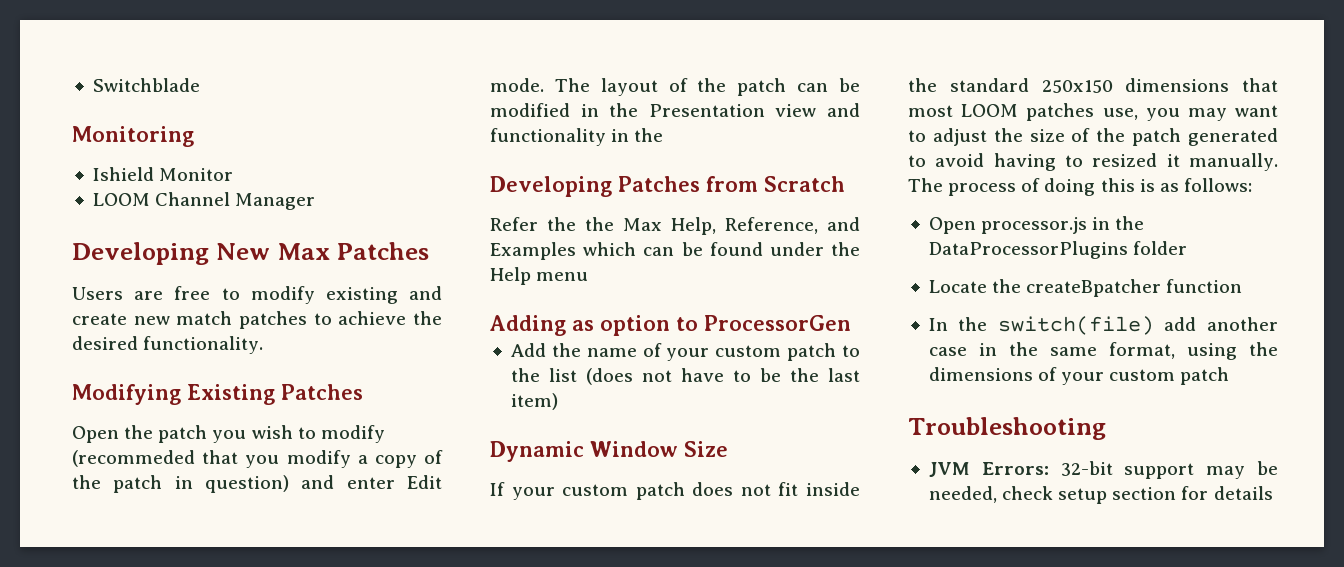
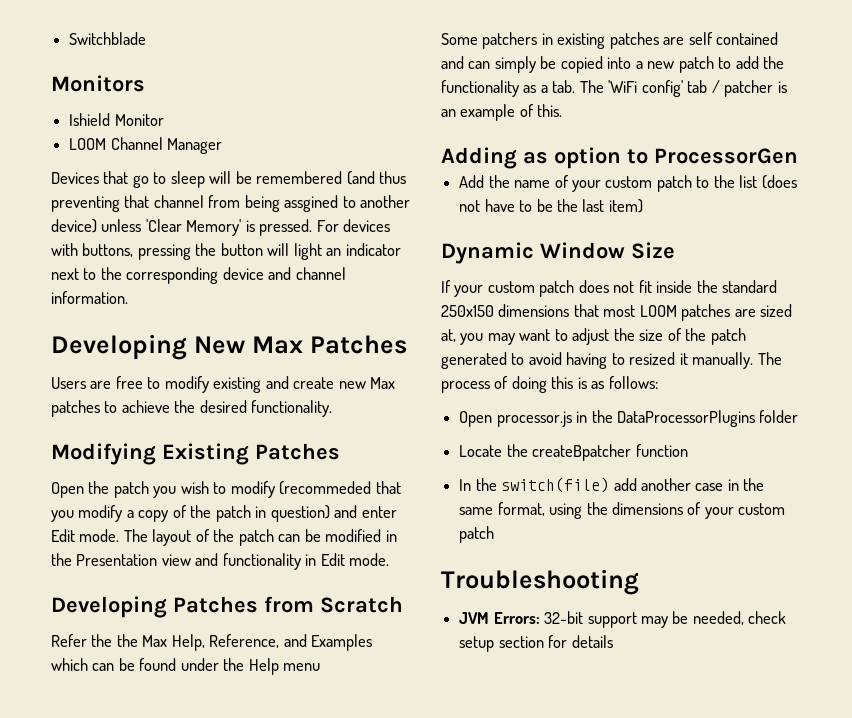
- Monitoring
+ Monitors
+ Devices that go to sleep will be remembered (and thus preventing that channel from being assgined to another device) unless 'Clear Memory' is pressed. For devices with buttons, pressing the button will light an indicator next to the corresponding device and channel information.
- Users are free to modify existing and create new match patches to achieve the desired functionality.
+ Users are free to modify existing and create new Max patches to achieve the desired functionality.
- The layout of the patch can be modified in the Presentation view and functionality in the
+ The layout of the patch can be modified in the Presentation view and functionality in Edit mode.
+ Some patchers in existing patches are self contained and can simply be copied into a new patch to add the functionality as a tab. The 'WiFi config' tab / patcher is an example of this.
- If your custom patch does not fit inside the standard 250x150 dimensions that most LOOM patches use, you may want to adjust the size of the patch generated to avoid having to resized it manually.
+ If your custom patch does not fit inside the standard 250x150 dimensions that most LOOM patches are sized at, you may want to adjust the size of the patch generated to avoid having to resized it manually.

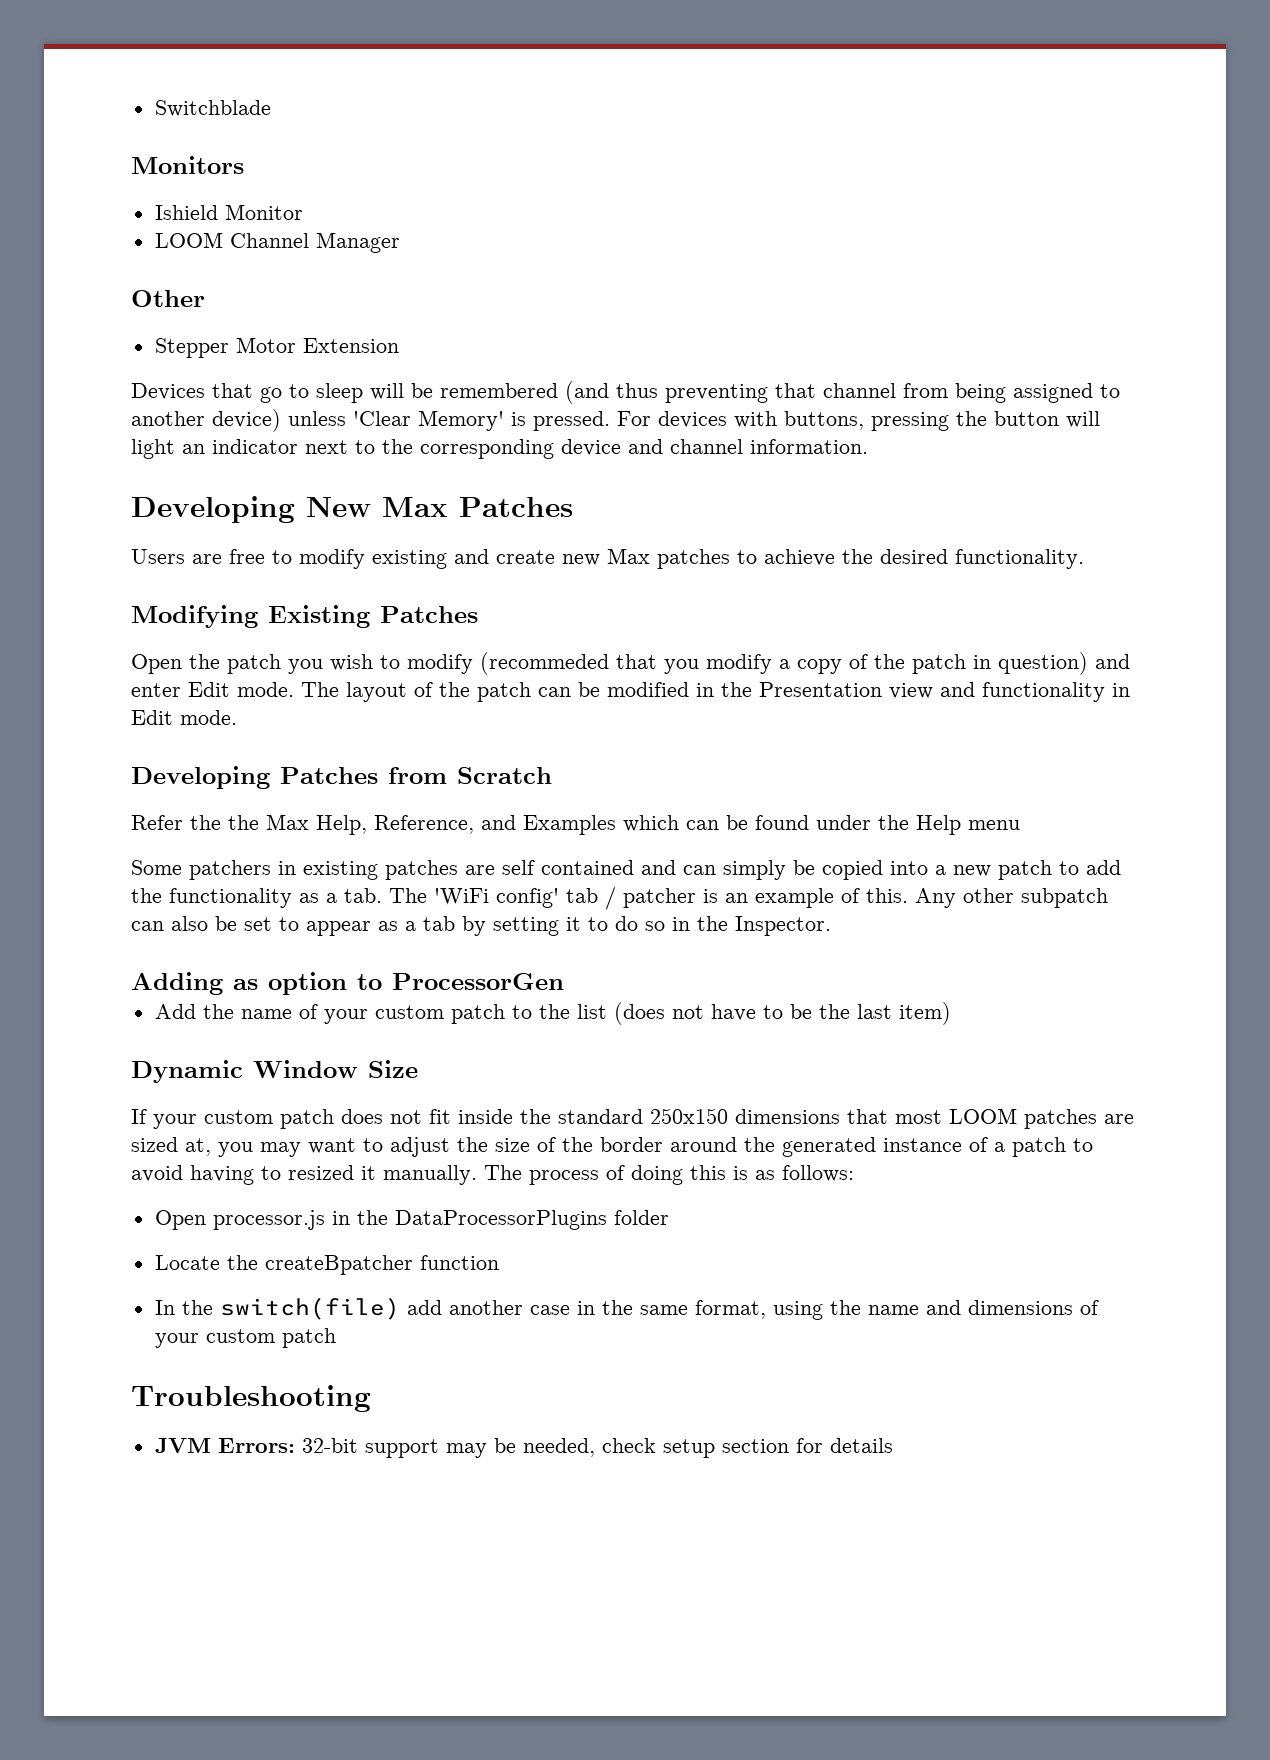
+ Other
+ Stepper Motor Extension
- Devices that go to sleep will be remembered (and thus preventing that channel from being assgined to another device) unless 'Clear Memory' is pressed.
+ Devices that go to sleep will be remembered (and thus preventing that channel from being assigned to another device) unless 'Clear Memory' is pressed.
+ Any other subpatch can also be set to appear as a tab by setting it to do so in the Inspector.
- If your custom patch does not fit inside the standard 250x150 dimensions that most LOOM patches are sized at, you may want to adjust the size of the patch generated to avoid having to resized it manually.
+ If your custom patch does not fit inside the standard 250x150 dimensions that most LOOM patches are sized at, you may want to adjust the size of the border around the generated instance of a patch to avoid having to resized it manually.
- In the switch(file) add another case in the same format, using the dimensions of your custom patch
+ In the switch(file) add another case in the same format, using the name and dimensions of your custom patch

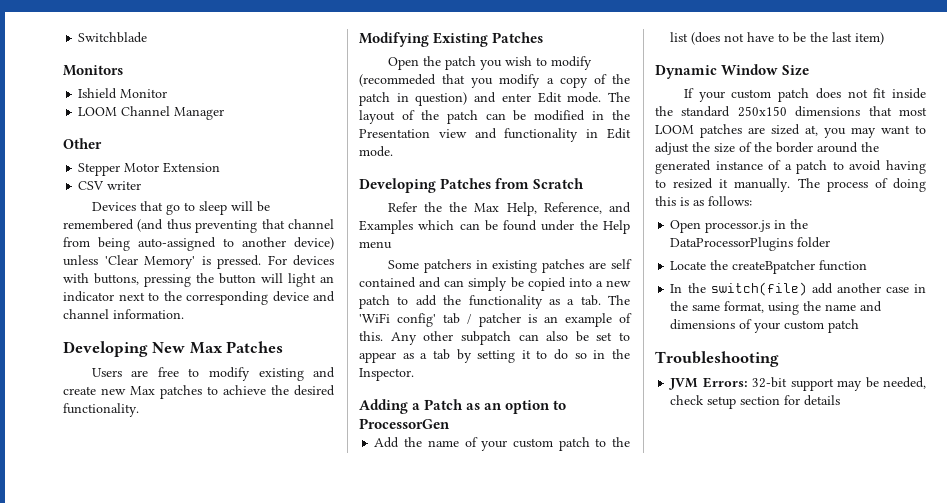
+ CSV writer
- Devices that go to sleep will be remembered (and thus preventing that channel from being assigned to another device) unless 'Clear Memory' is pressed.
+ Devices that go to sleep will be remembered (and thus preventing that channel from being auto-assigned to another device) unless 'Clear Memory' is pressed.
- Adding as option to ProcessorGen
+ Adding a Patch as an option to ProcessorGen

